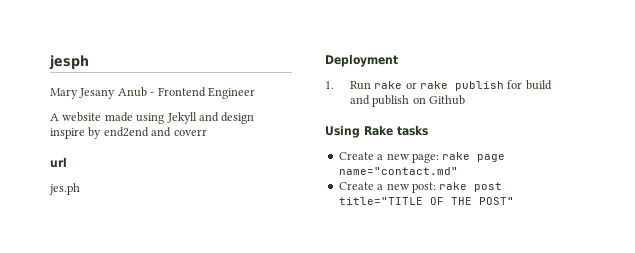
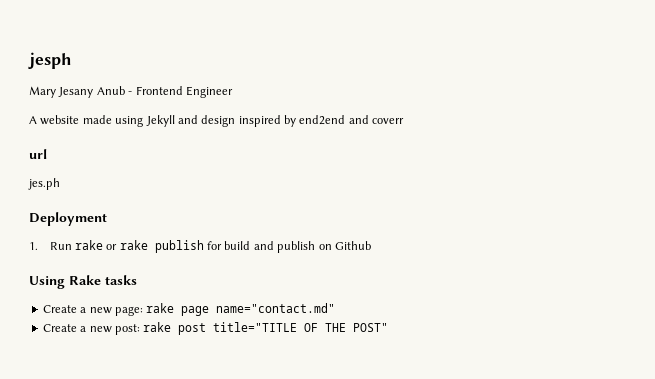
- A website made using Jekyll and design inspire by end2end and coverr
+ A website made using Jekyll and design inspired by end2end and coverr

